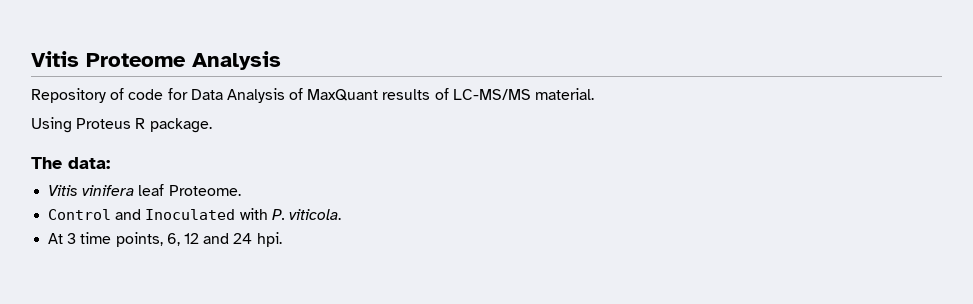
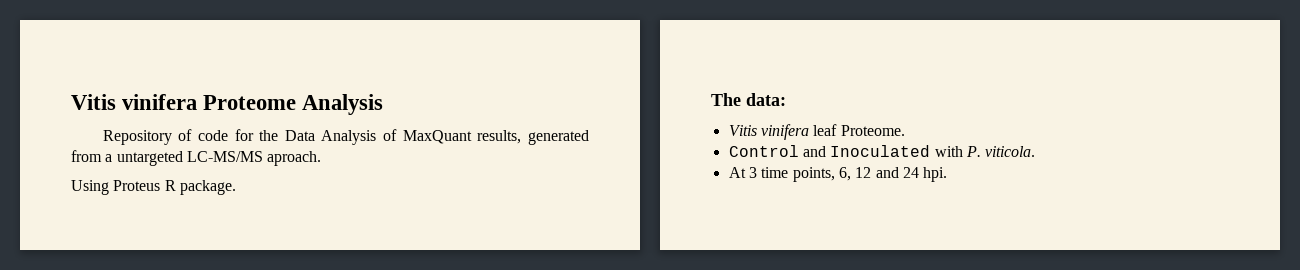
- Vitis Proteome Analysis
+ Vitis vinifera Proteome Analysis
- Repository of code for Data Analysis of MaxQuant results of LC-MS/MS material.
+ Repository of code for the Data Analysis of MaxQuant results, generated from a untargeted LC-MS/MS aproach.

